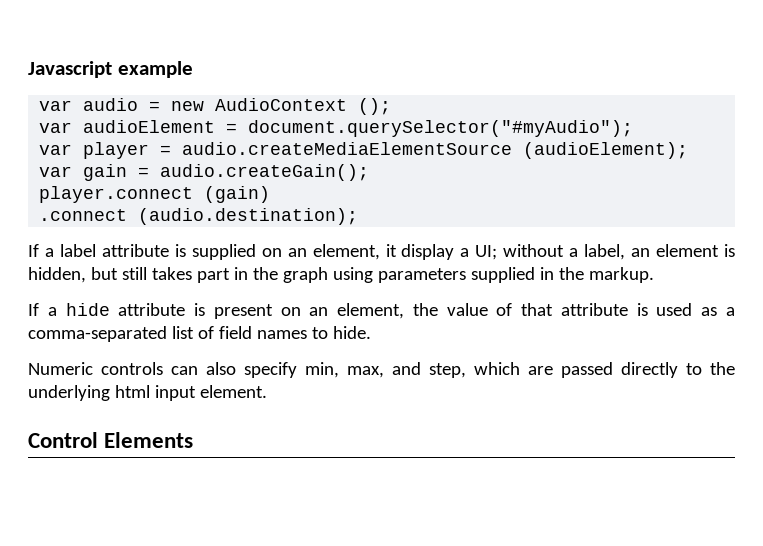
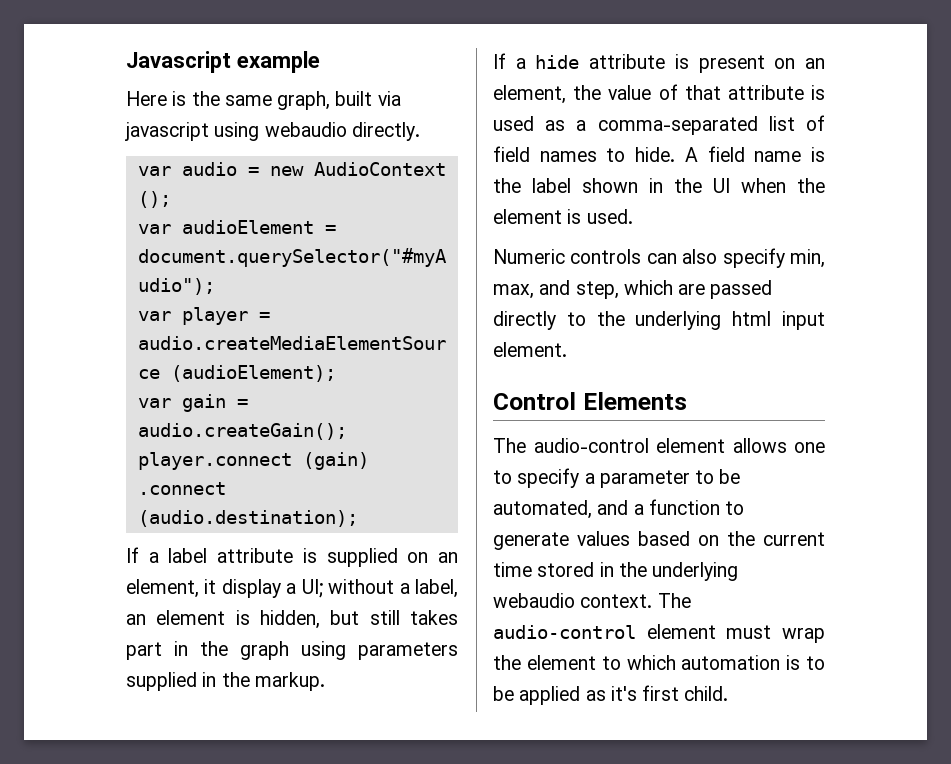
+ Here is the same graph, built via javascript using webaudio directly.
+ A field name is the label shown in the UI when the element is used.
+ The audio-control element allows one to specify a parameter to be automated, and a function to generate values based on the current time stored in the underlying webaudio context. The audio-control element must wrap the element to which automation is to be applied as it's first child.

